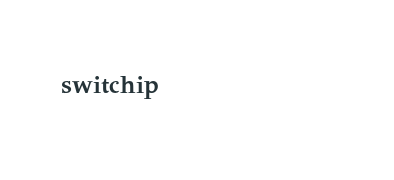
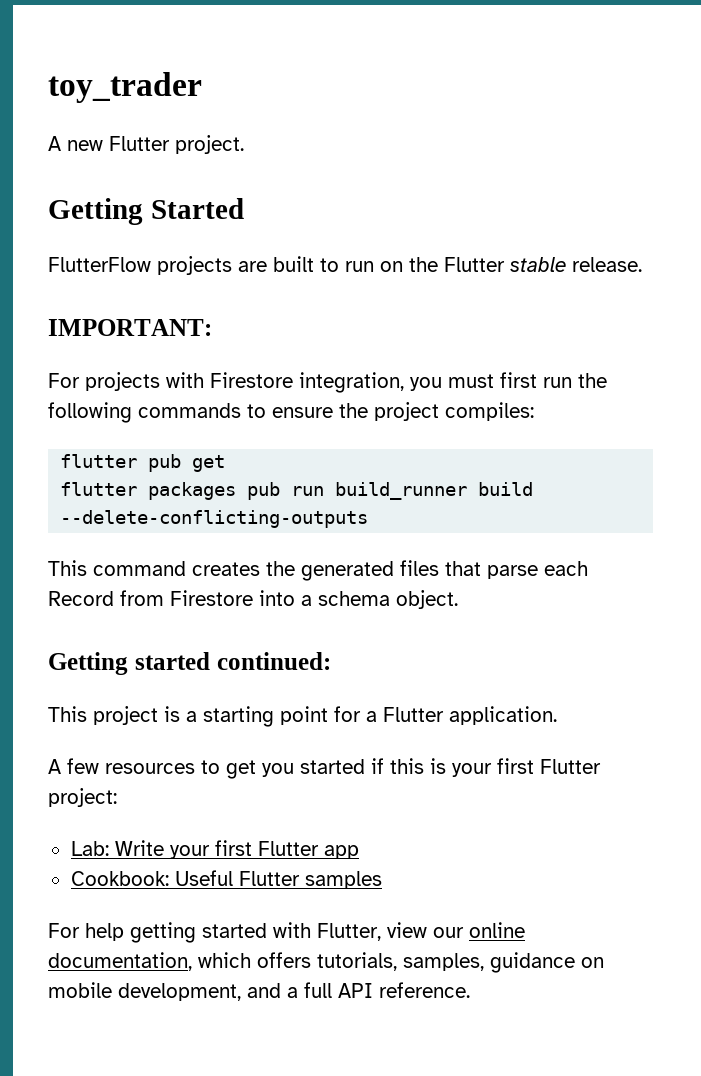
- switchip
+ toy_trader
+ A new Flutter project.
+ Getting Started
+ FlutterFlow projects are built to run on the Flutter stable release.
+ IMPORTANT:
+ For projects with Firestore integration, you must first run the following commands to ensure the project compiles:
+ flutter pub get
+ flutter packages pub run build_runner build --delete-conflicting-outputs
+ This command creates the generated files that parse each Record from Firestore into a schema object.
+ Getting started continued:
+ This project is a starting point for a Flutter application.
+ A few resources to get you started if this is your first Flutter project:
+ Lab: Write your first Flutter app
+ Cookbook: Useful Flutter samples
+ For help getting started with Flutter, view our online documentation, which offers tutorials, samples, guidance on mobile development, and a full API reference.

